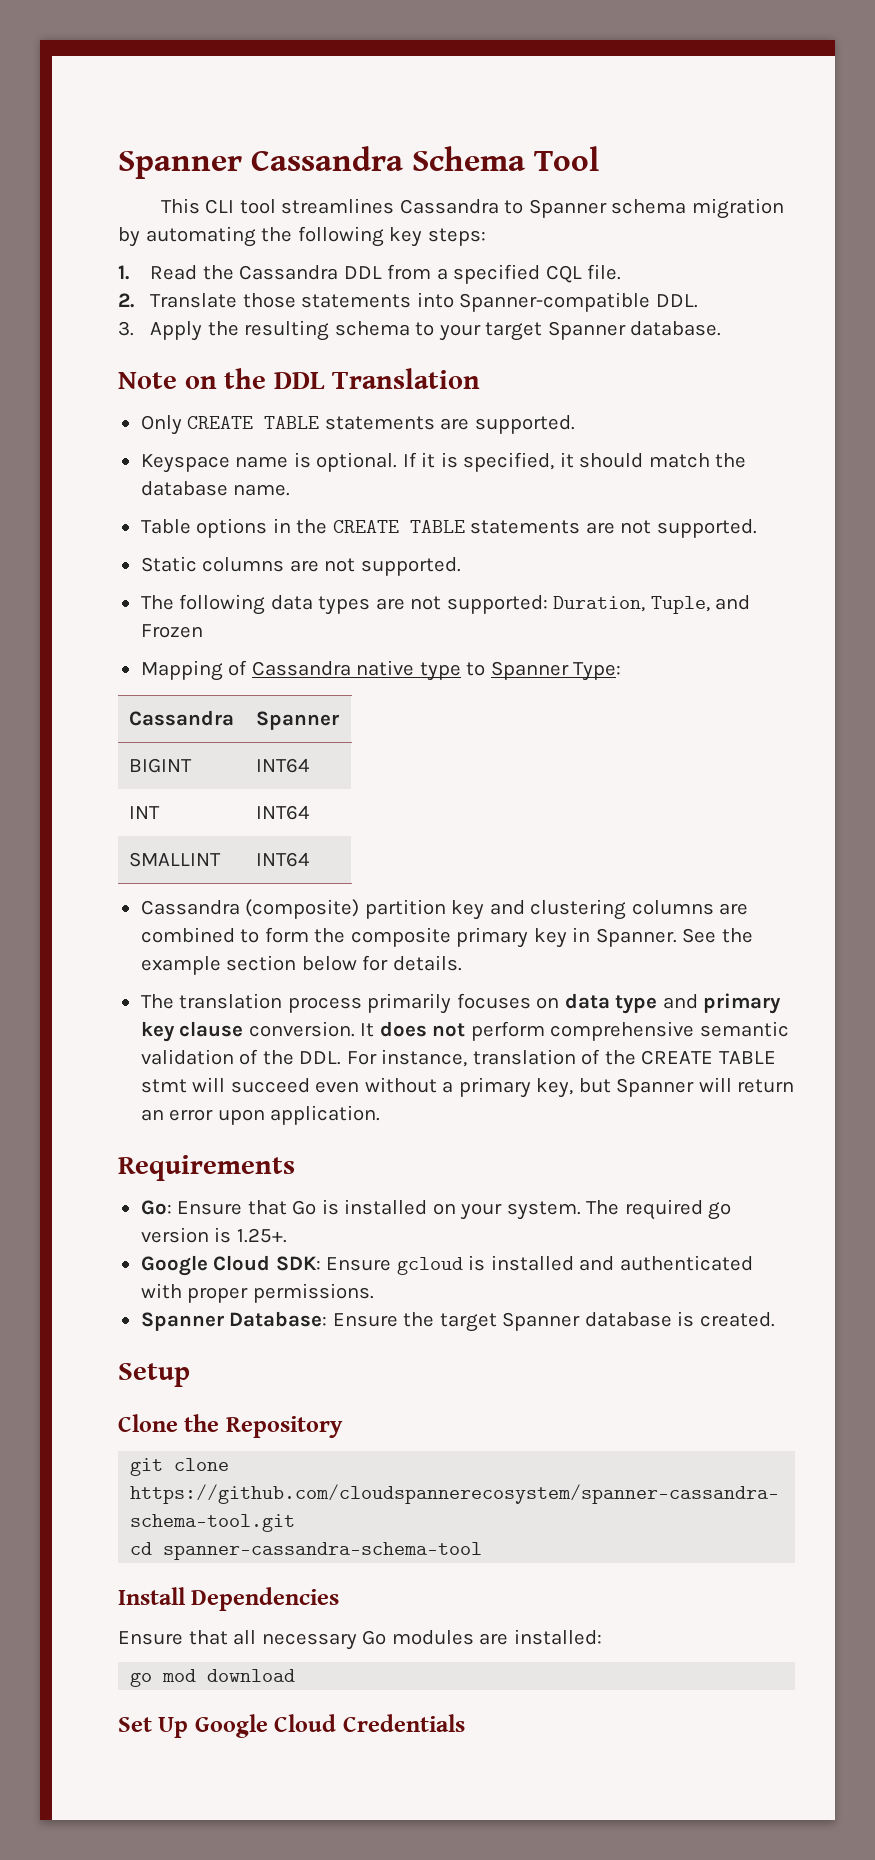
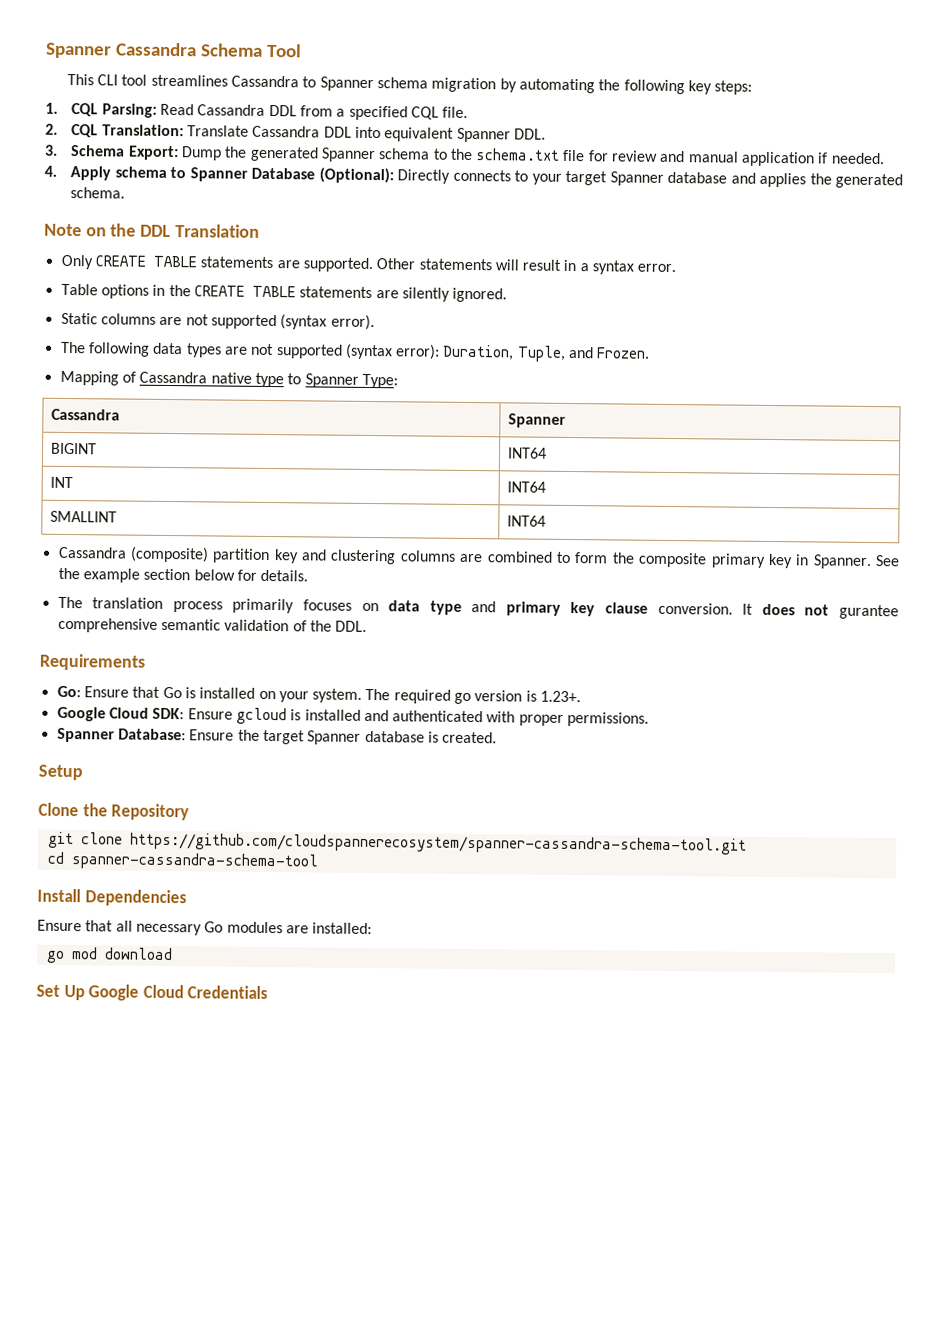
- 1. Read the Cassandra DDL from a specified CQL file.
+ 1. CQL Parsing: Read Cassandra DDL from a specified CQL file.
- 2. Translate those statements into Spanner-compatible DDL.
- 3. Apply the resulting schema to your target Spanner database.
+ 2. CQL Translation: Translate Cassandra DDL into equivalent Spanner DDL.
+ 3. Schema Export: Dump the generated Spanner schema to the schema.txt file for review and manual application if needed.
+ 4. Apply schema to Spanner Database (Optional): Directly connects to your target Spanner database and applies the generated schema.
- Only CREATE TABLE statements are supported.
- Keyspace name is optional. If it is specified, it should match the database name.
+ Only CREATE TABLE statements are supported. Other statements will result in a syntax error.
- Table options in the CREATE TABLE statements are not supported.
+ Table options in the CREATE TABLE statements are silently ignored.
- Static columns are not supported.
+ Static columns are not supported (syntax error).
- The following data types are not supported: Duration, Tuple, and Frozen
+ The following data types are not supported (syntax error): Duration, Tuple, and Frozen.
- It does not perform comprehensive semantic validation of the DDL. For instance, translation of the CREATE TABLE stmt will succeed even without a primary key, but Spanner will return an error upon application.
+ It does not gurantee comprehensive semantic validation of the DDL.
- The required go version is 1.25+.
+ The required go version is 1.23+.

